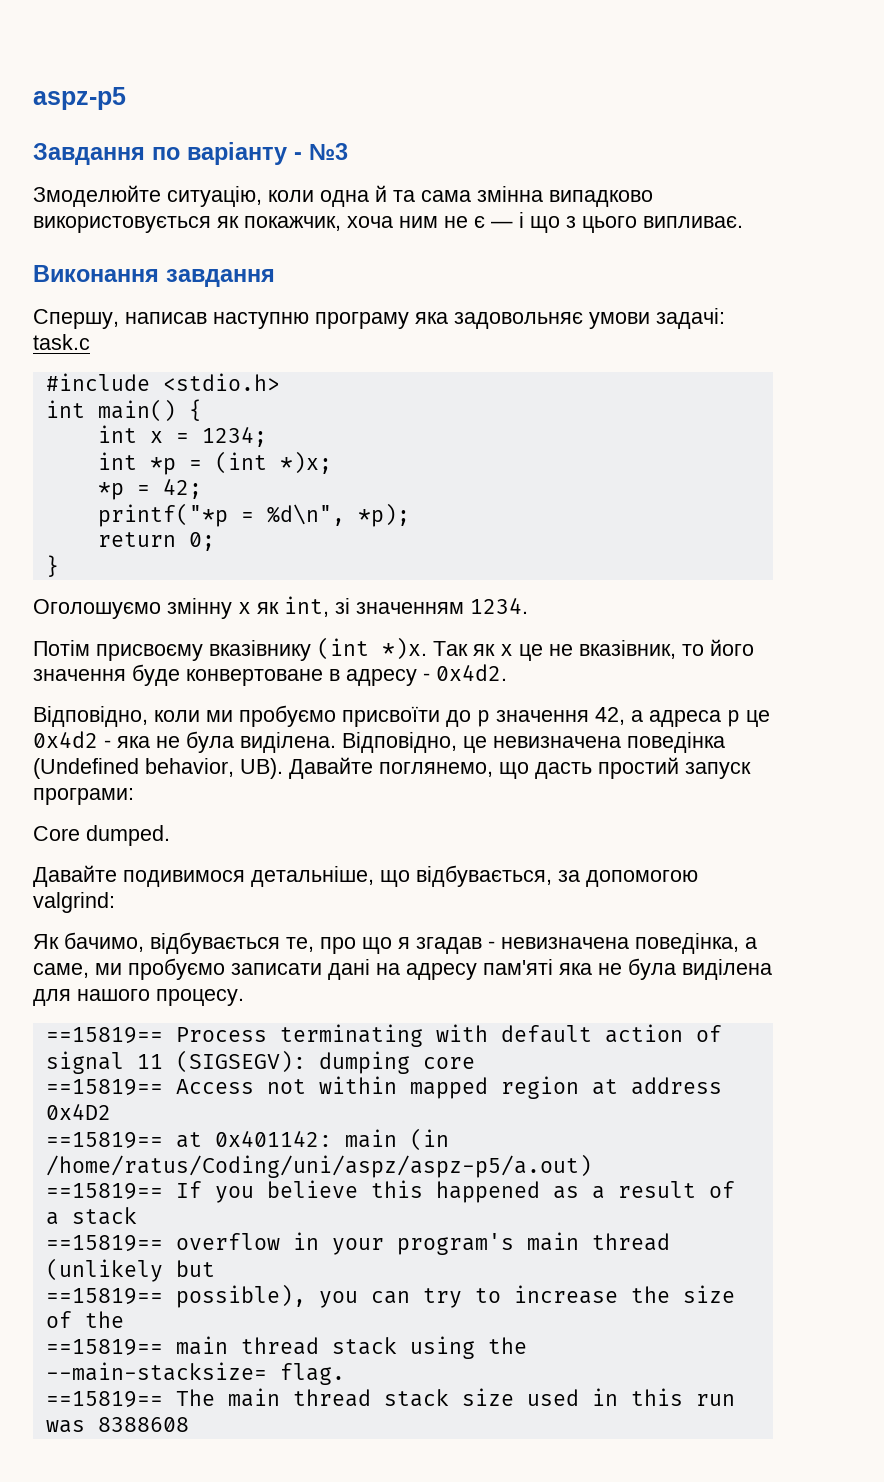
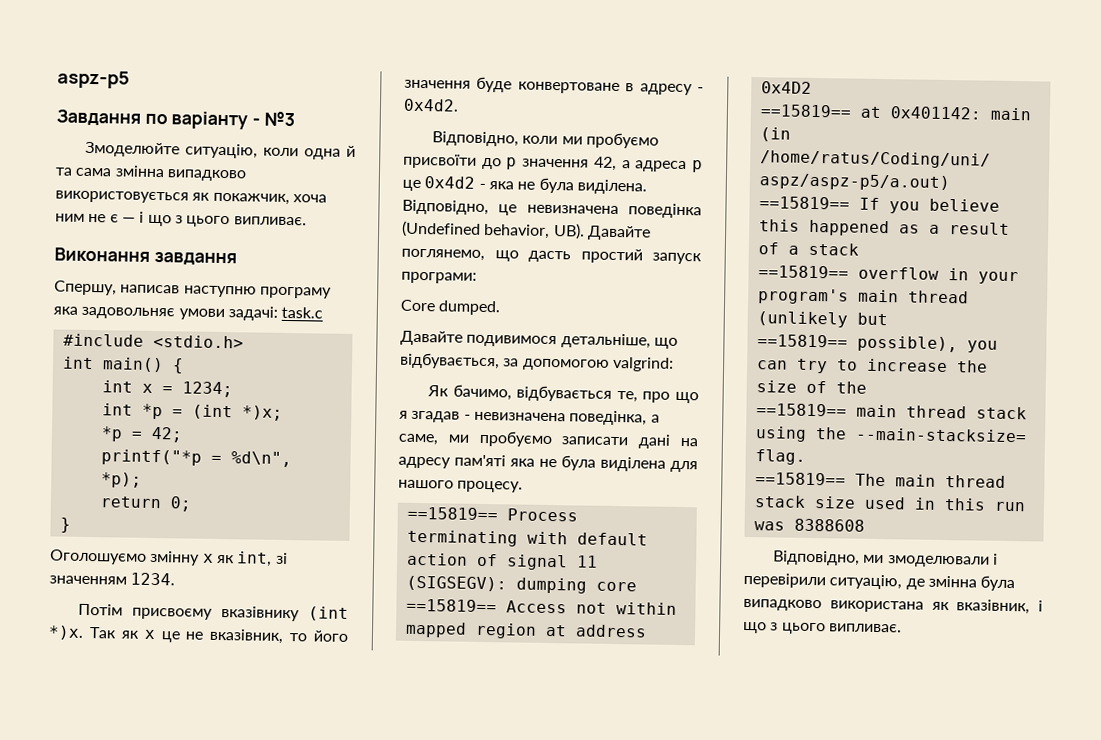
+ Відповідно, ми змоделювали і перевірили ситуацію, де змінна була випадково використана як вказівник, і що з цього випливає.

